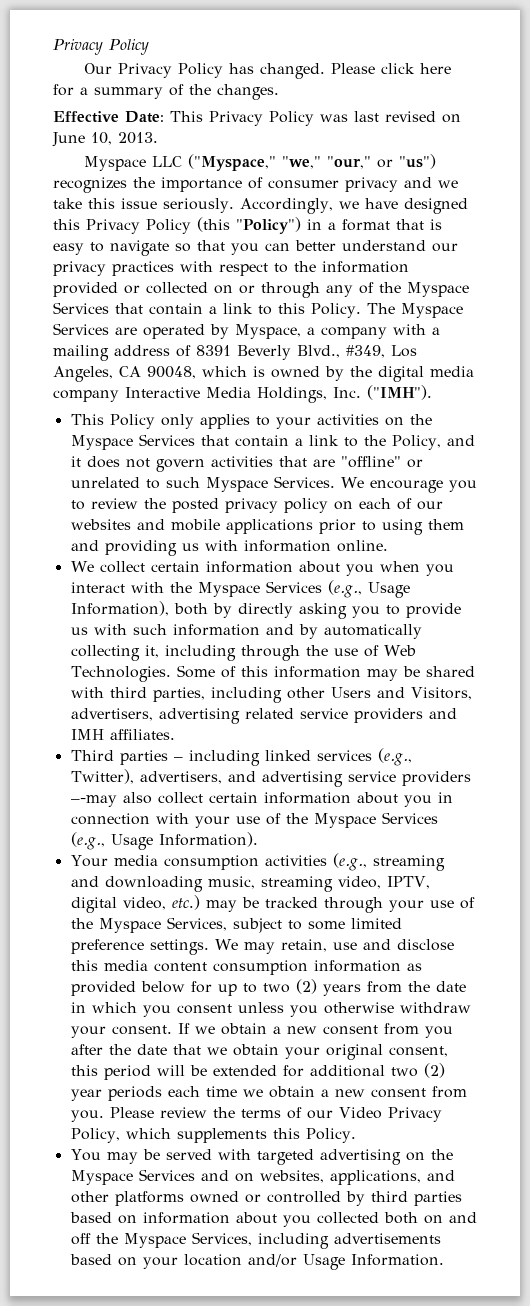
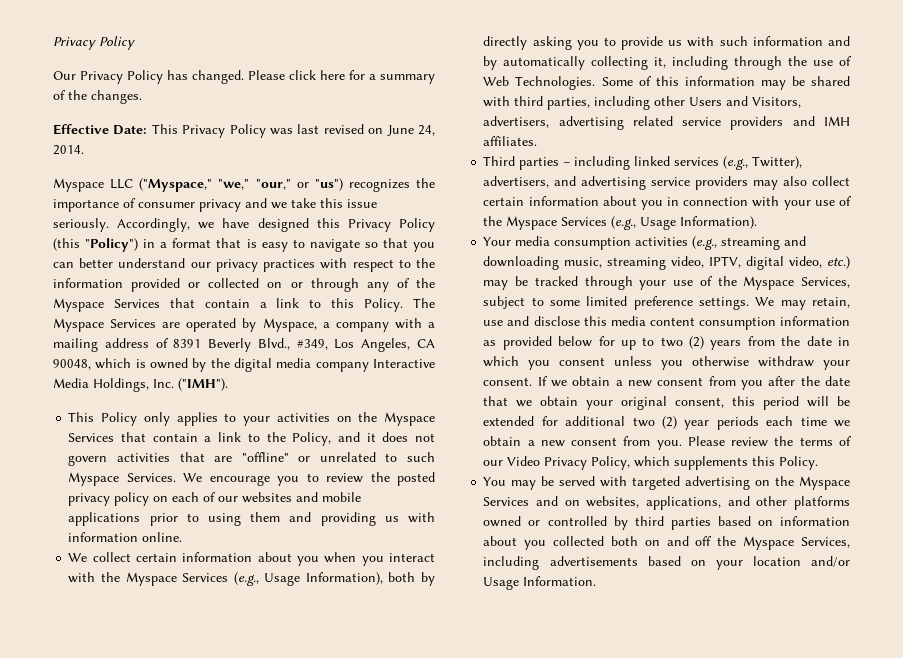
- Effective Date: This Privacy Policy was last revised on June 10, 2013.
+ Effective Date: This Privacy Policy was last revised on June 24, 2014.
- Third parties – including linked services (e.g., Twitter), advertisers, and advertising service providers –-may also collect certain information about you in connection with your use of the Myspace Services (e.g., Usage Information).
+ Third parties – including linked services (e.g., Twitter), advertisers, and advertising service providers may also collect certain information about you in connection with your use of the Myspace Services (e.g., Usage Information).

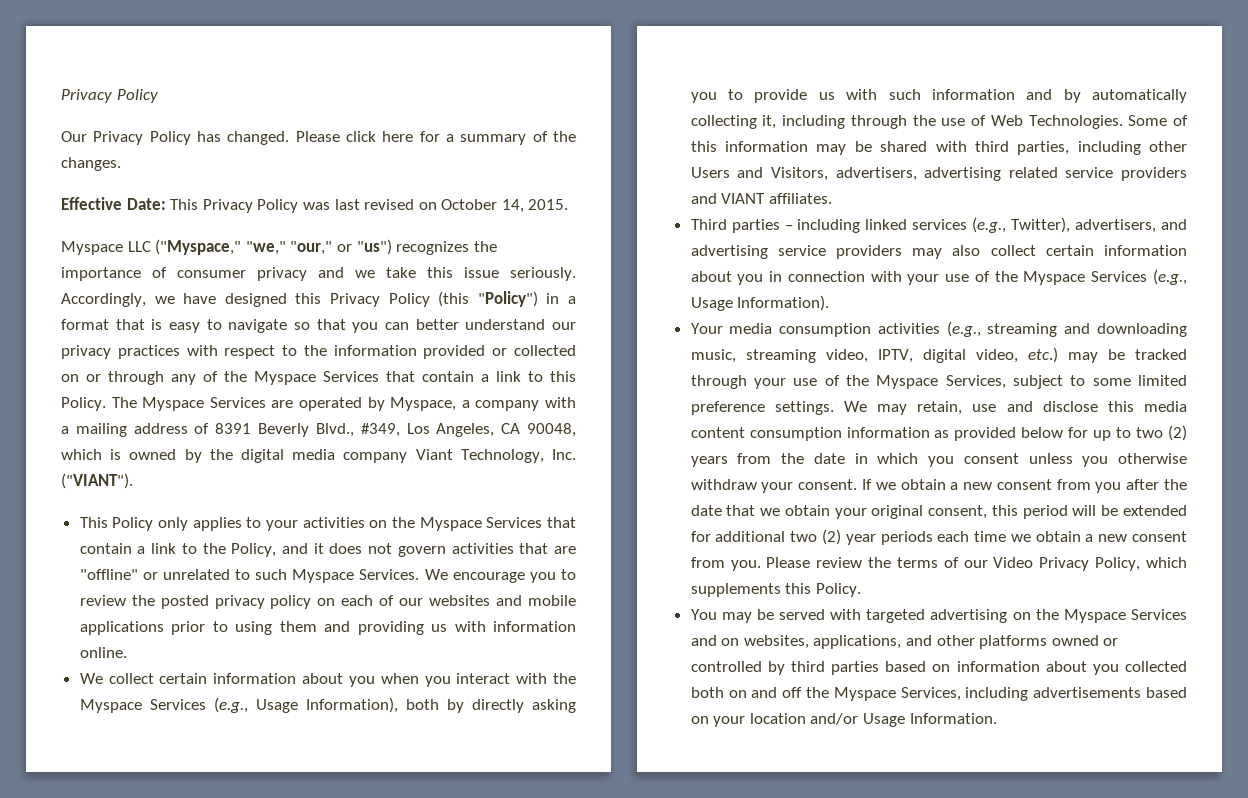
- Effective Date: This Privacy Policy was last revised on June 24, 2014.
+ Effective Date: This Privacy Policy was last revised on October 14, 2015.
- The Myspace Services are operated by Myspace, a company with a mailing address of 8391 Beverly Blvd., #349, Los Angeles, CA 90048, which is owned by the digital media company Interactive Media Holdings, Inc. ("IMH").
+ The Myspace Services are operated by Myspace, a company with a mailing address of 8391 Beverly Blvd., #349, Los Angeles, CA 90048, which is owned by the digital media company Viant Technology, Inc. ("VIANT").
- Some of this information may be shared with third parties, including other Users and Visitors, advertisers, advertising related service providers and IMH affiliates.
+ Some of this information may be shared with third parties, including other Users and Visitors, advertisers, advertising related service providers and VIANT affiliates.

